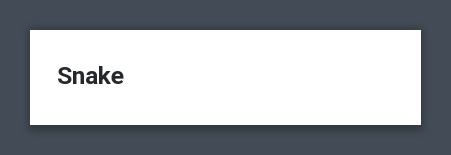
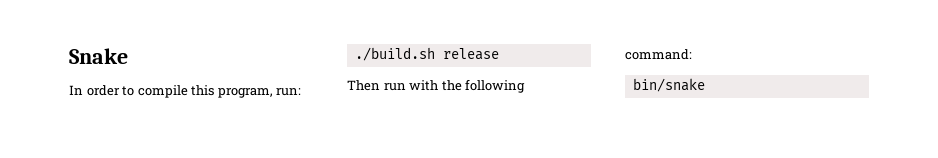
+ In order to compile this program, run:
+ ./build.sh release
+ Then run with the following command:
+ bin/snake

